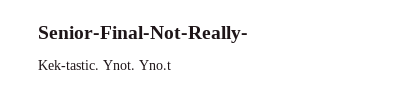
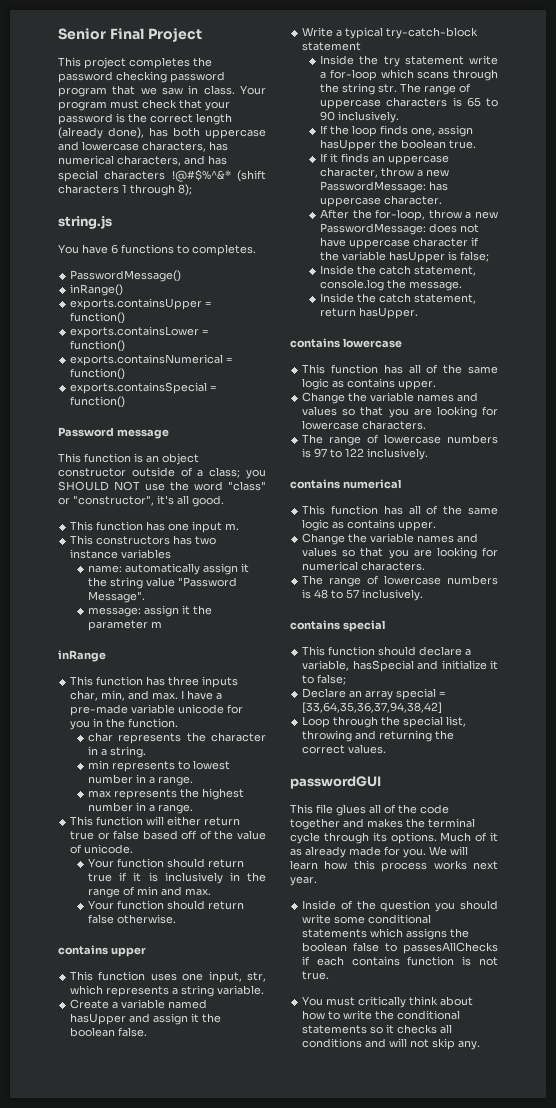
- Senior-Final-Not-Really-
- Kek-tastic. Ynot. Yno.t
+ Senior Final Project
+ This project completes the password checking password program that we saw in class. Your program must check that your password is the correct length (already done), has both uppercase and lowercase characters, has numerical characters, and has special characters !@#$%^&* (shift characters 1 through 8);
+ string.js
+ You have 6 functions to completes.
+ PasswordMessage()
+ inRange()
+ exports.containsUpper = function()
+ exports.containsLower = function()
+ exports.containsNumerical = function()
+ exports.containsSpecial = function()
+ Password message
+ This function is an object constructor outside of a class; you SHOULD NOT use the word "class" or "constructor", it's all good.
+ This function has one input m.
+ This constructors has two instance variables
+ name: automatically assign it the string value "Password Message".
+ message: assign it the parameter m
+ inRange
+ This function has three inputs char, min, and max. I have a pre-made variable unicode for you in the function.
+ char represents the character in a string.
+ min represents to lowest number in a range.
+ max represents the highest number in a range.
+ This function will either return true or false based off of the value of unicode.
+ Your function should return true if it is inclusively in the range of min and max.
+ Your function should return false otherwise.
+ contains upper
+ This function uses one input, str, which represents a string variable.
+ Create a variable named hasUpper and assign it the boolean false.
+ Write a typical try-catch-block statement
+ Inside the try statement write a for-loop which scans through the string str. The range of uppercase characters is 65 to 90 inclusively.
+ If the loop finds one, assign hasUpper the boolean true.
+ If it finds an uppercase character, throw a new PasswordMessage: has uppercase character.
+ After the for-loop, throw a new PasswordMessage: does not have uppercase character if the variable hasUpper is false;
+ Inside the catch statement, console.log the message.
+ Inside the catch statement, return hasUpper.
+ contains lowercase
+ This function has all of the same logic as contains upper.
+ Change the variable names and values so that you are looking for lowercase characters.
+ The range of lowercase numbers is 97 to 122 inclusively.
+ contains numerical
+ This function has all of the same logic as contains upper.
+ Change the variable names and values so that you are looking for numerical characters.
+ The range of lowercase numbers is 48 to 57 inclusively.
+ contains special
+ This function should declare a variable, hasSpecial and initialize it to false;
+ Declare an array special = [33,64,35,36,37,94,38,42]
+ Loop through the special list, throwing and returning the correct values.
+ passwordGUI
+ This file glues all of the code together and makes the terminal cycle through its options. Much of it as already made for you. We will learn how this process works next year.
+ Inside of the question you should write some conditional statements which assigns the boolean false to passesAllChecks if each contains function is not true.
+ You must critically think about how to write the conditional statements so it checks all conditions and will not skip any.

